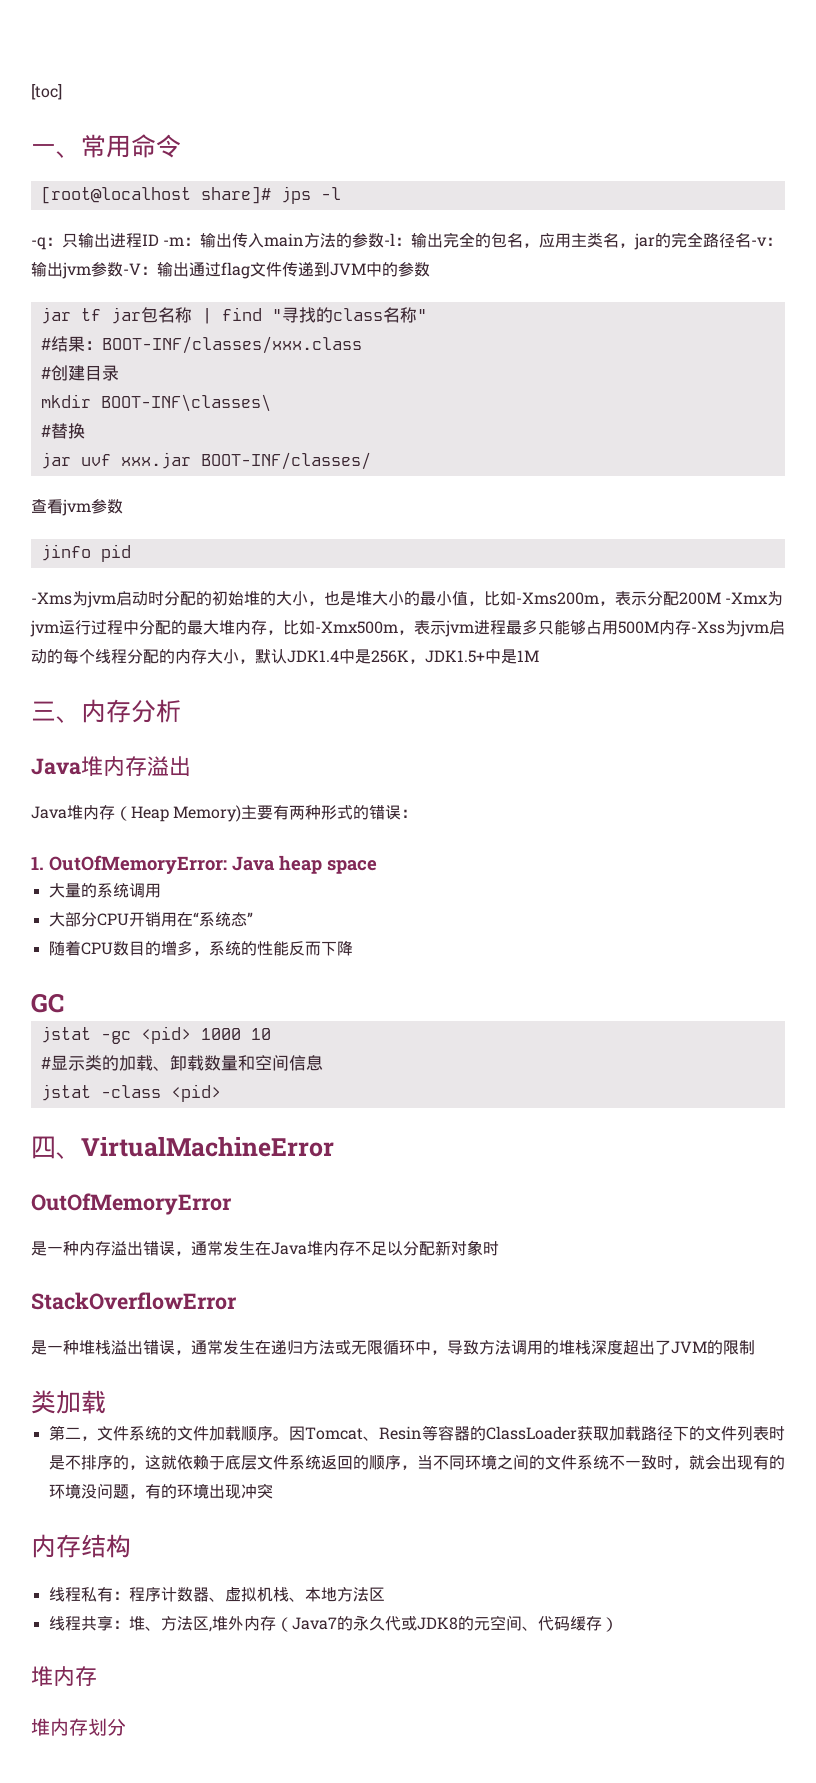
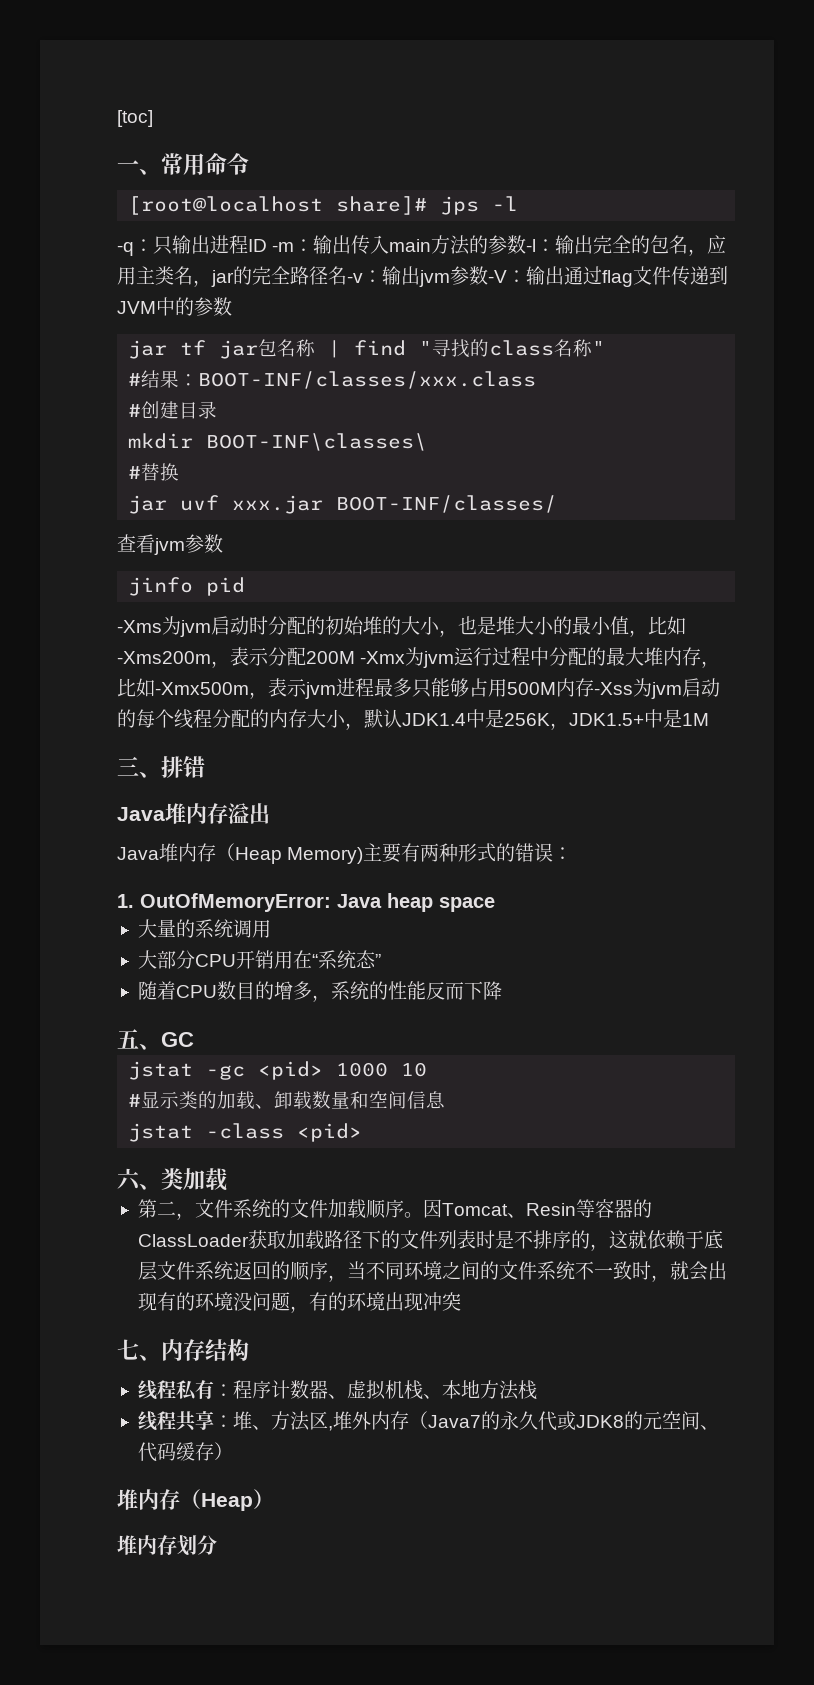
- 三、内存分析
+ 三、排错
- GC
+ 五、GC
- 四、VirtualMachineError
- OutOfMemoryError
- 是一种内存溢出错误，通常发生在Java堆内存不足以分配新对象时
- StackOverflowError
- 是一种堆栈溢出错误，通常发生在递归方法或无限循环中，导致方法调用的堆栈深度超出了JVM的限制
- 类加载
+ 六、类加载
- 内存结构
+ 七、内存结构
- 线程私有：程序计数器、虚拟机栈、本地方法区
+ 线程私有：程序计数器、虚拟机栈、本地方法栈
  线程共享：堆、方法区,堆外内存（Java7的永久代或JDK8的元空间、代码缓存）
- 堆内存
+ 堆内存（Heap）

